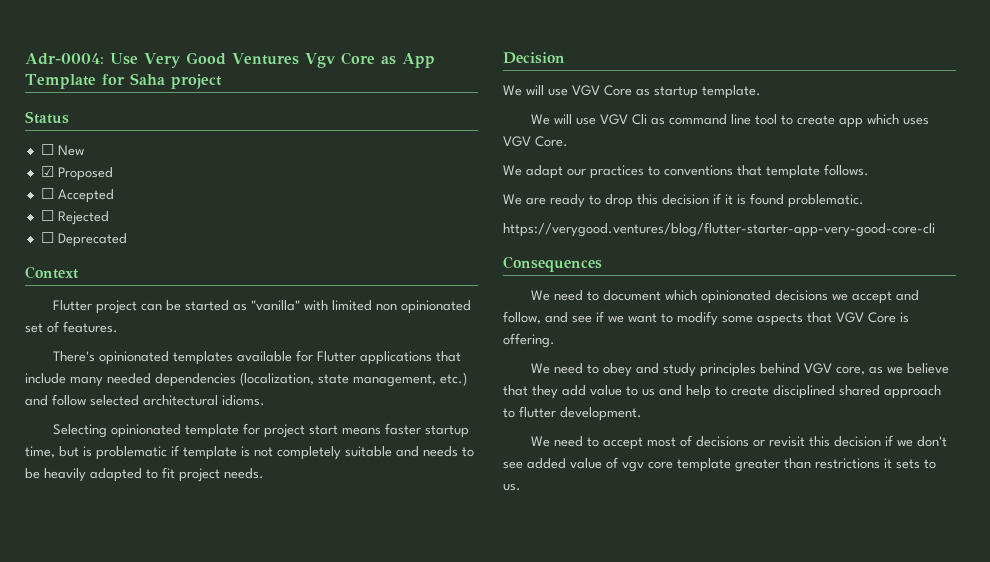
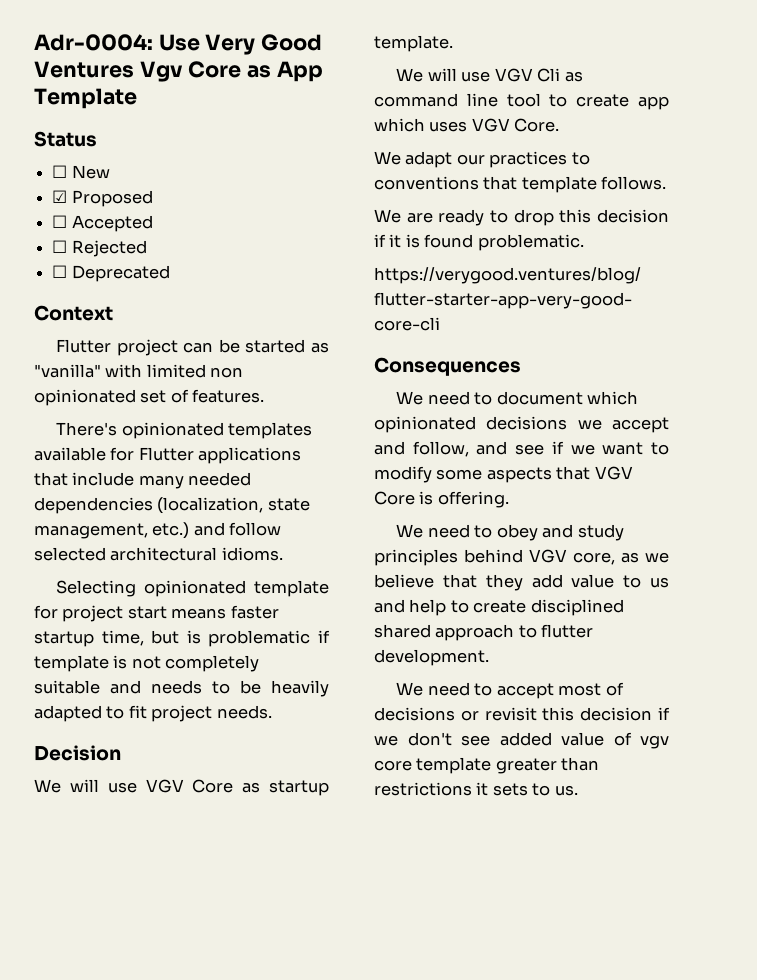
- Adr-0004: Use Very Good Ventures Vgv Core as App Template for Saha project
+ Adr-0004: Use Very Good Ventures Vgv Core as App Template

